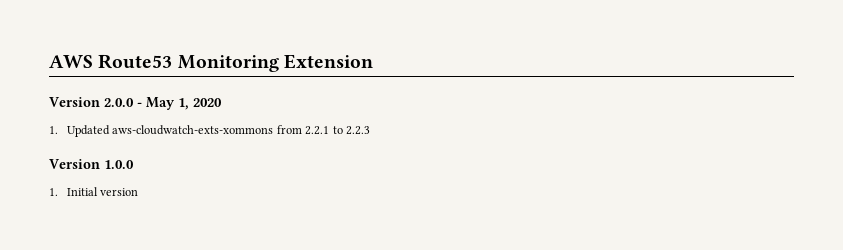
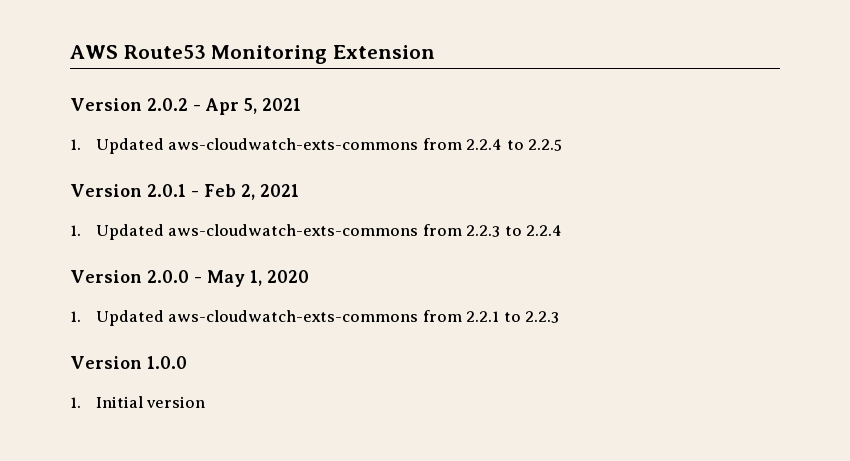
+ Version 2.0.2 - Apr 5, 2021
+ 1. Updated aws-cloudwatch-exts-commons from 2.2.4 to 2.2.5
+ Version 2.0.1 - Feb 2, 2021
+ 1. Updated aws-cloudwatch-exts-commons from 2.2.3 to 2.2.4
- 1. Updated aws-cloudwatch-exts-xommons from 2.2.1 to 2.2.3
+ 1. Updated aws-cloudwatch-exts-commons from 2.2.1 to 2.2.3

